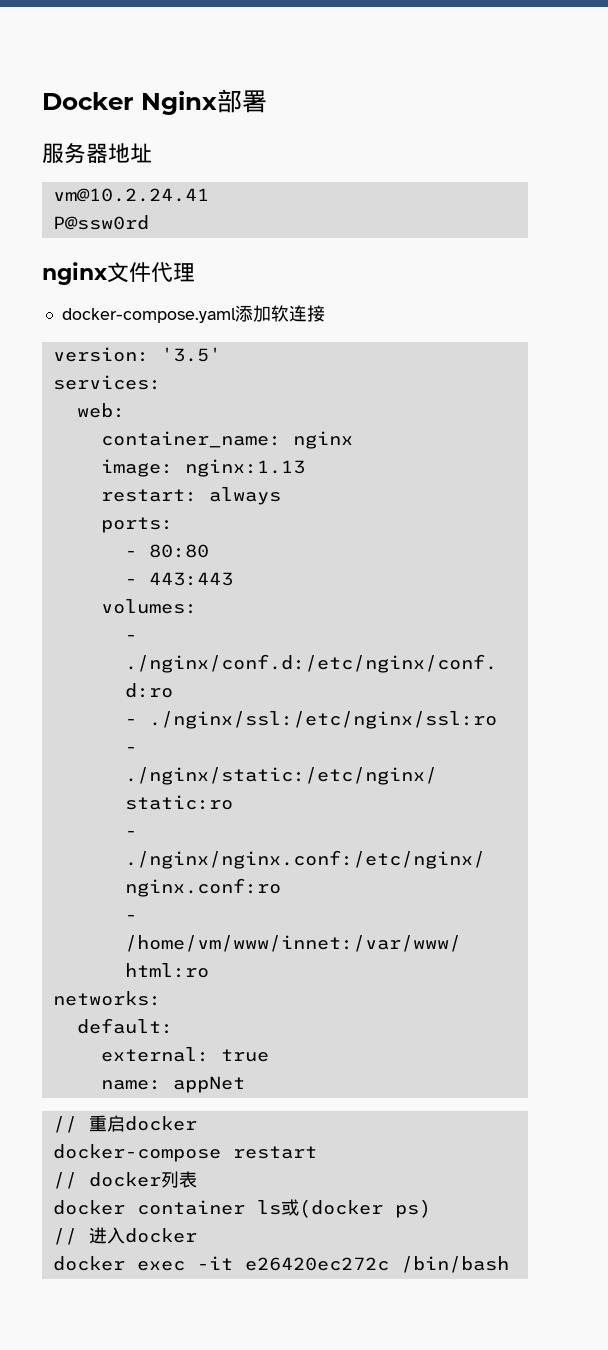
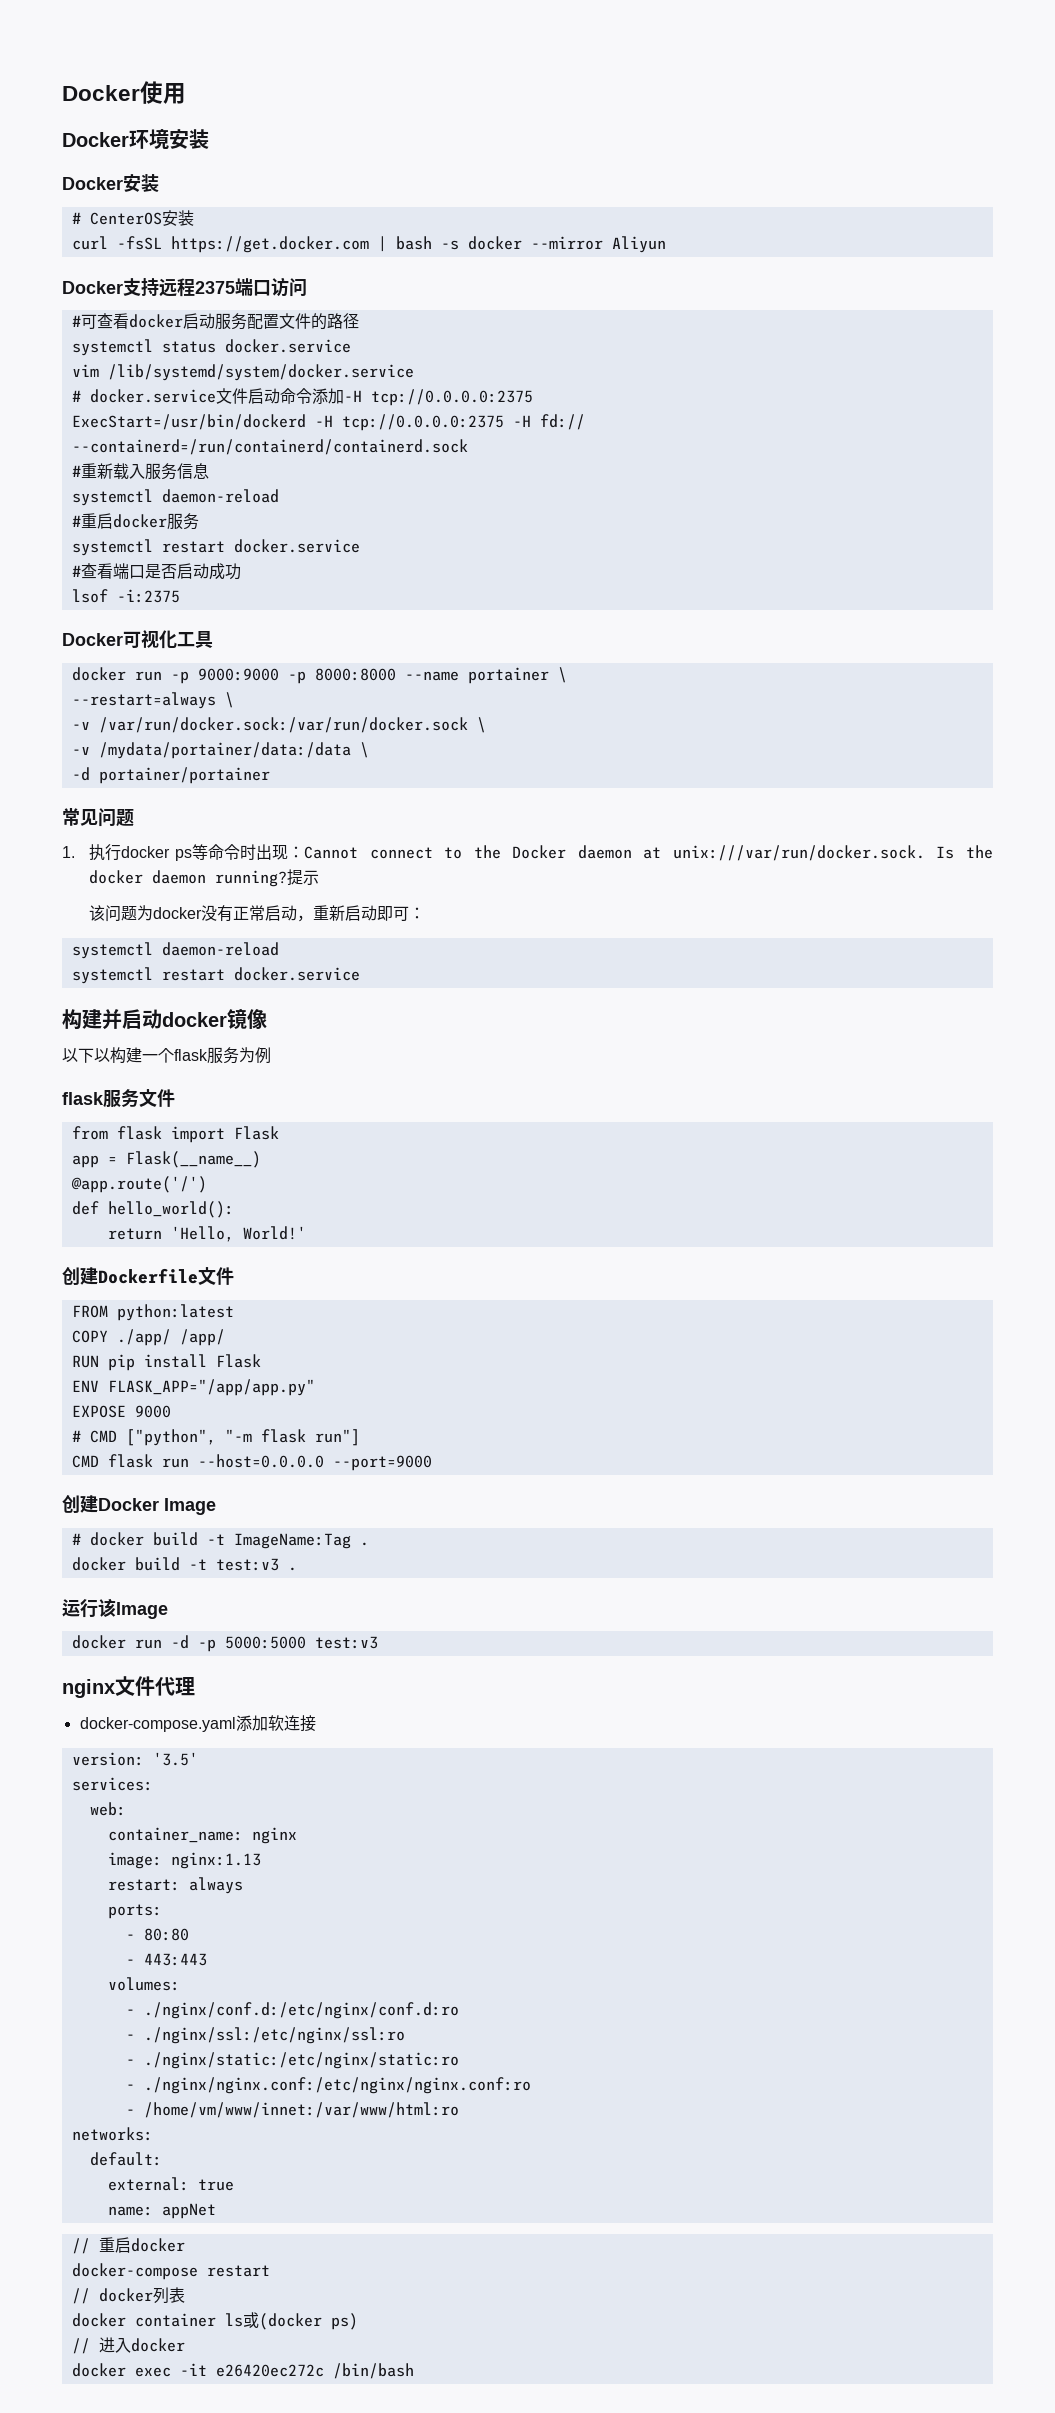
- Docker Nginx部署
- 服务器地址
- vm@10.2.24.41
- P@ssw0rd
+ Docker使用
+ Docker环境安装
+ Docker安装
+ # CenterOS安装
+ curl -fsSL https://get.docker.com | bash -s docker --mirror Aliyun
+ Docker支持远程2375端口访问
+ #可查看docker启动服务配置文件的路径
+ systemctl status docker.service
+ vim /lib/systemd/system/docker.service
+ # docker.service文件启动命令添加-H tcp://0.0.0.0:2375
+ ExecStart=/usr/bin/dockerd -H tcp://0.0.0.0:2375 -H fd:// --containerd=/run/containerd/containerd.sock
+ #重新载入服务信息
+ systemctl daemon-reload
+ #重启docker服务
+ systemctl restart docker.service
+ #查看端口是否启动成功
+ lsof -i:2375
+ Docker可视化工具
+ docker run -p 9000:9000 -p 8000:8000 --name portainer \
+ --restart=always \
+ -v /var/run/docker.sock:/var/run/docker.sock \
+ -v /mydata/portainer/data:/data \
+ -d portainer/portainer
+ 常见问题
+ 1.执行docker ps等命令时出现：Cannot connect to the Docker daemon at unix:///var/run/docker.sock. Is the docker daemon running?提示
+ 该问题为docker没有正常启动，重新启动即可：
+ systemctl daemon-reload
+ systemctl restart docker.service
+ 构建并启动docker镜像
+ 以下以构建一个flask服务为例
+ flask服务文件
+ from flask import Flask
+ app = Flask(__name__)
+ @app.route('/')
+ def hello_world():
+ return 'Hello, World!'
+ 创建Dockerfile文件
+ FROM python:latest
+ COPY ./app/ /app/
+ RUN pip install Flask
+ ENV FLASK_APP="/app/app.py"
+ EXPOSE 9000
+ # CMD ["python", "-m flask run"]
+ CMD flask run --host=0.0.0.0 --port=9000
+ 创建Docker Image
+ # docker build -t ImageName:Tag .
+ docker build -t test:v3 .
+ 运行该Image
+ docker run -d -p 5000:5000 test:v3

